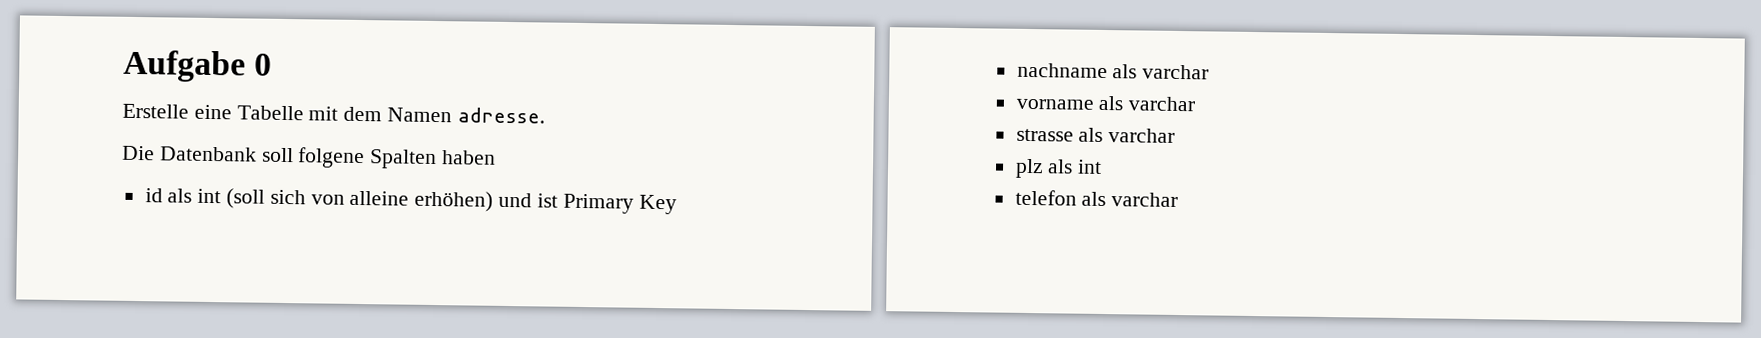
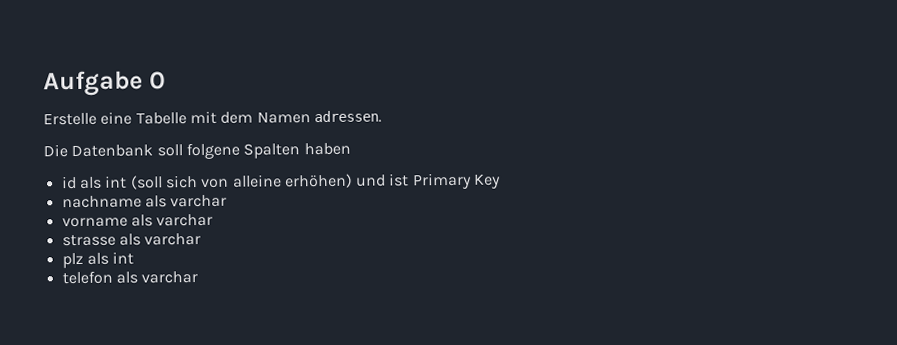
- Erstelle eine Tabelle mit dem Namen adresse.
+ Erstelle eine Tabelle mit dem Namen adressen.

